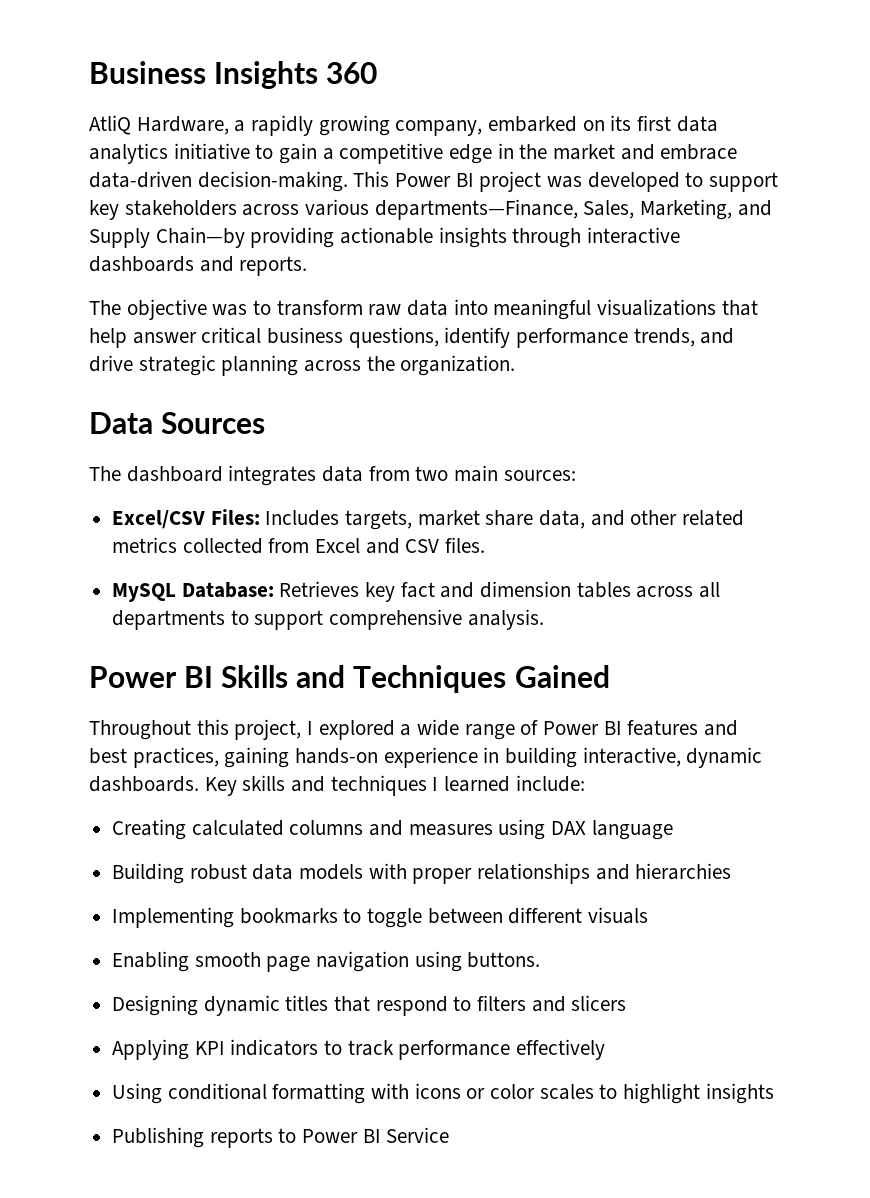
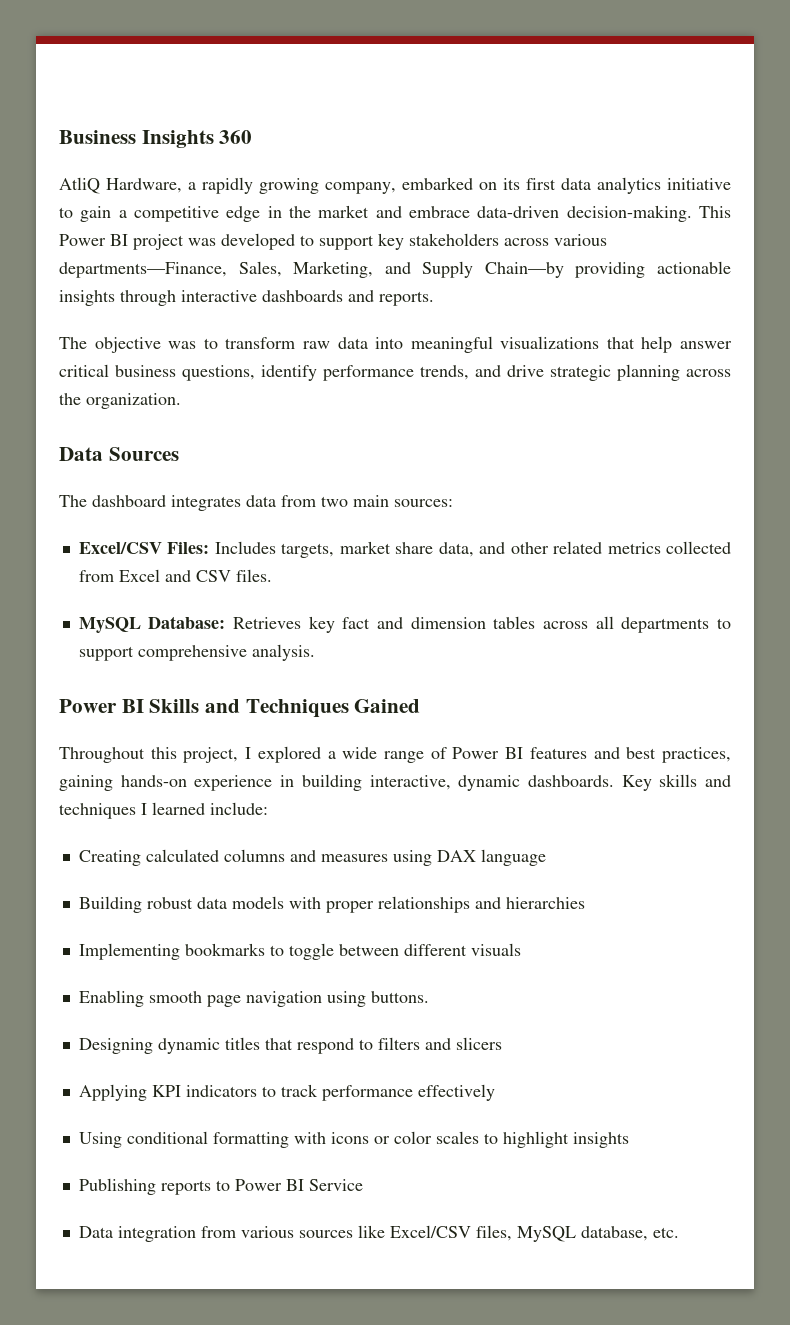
+ Data integration from various sources like Excel/CSV files, MySQL database, etc.

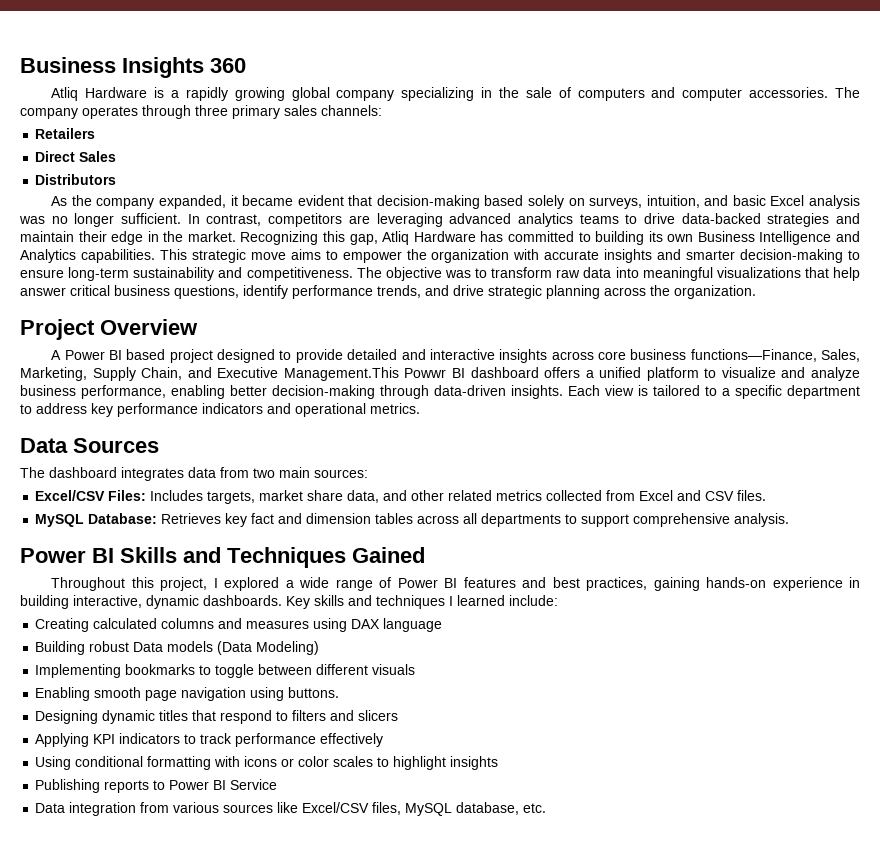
- AtliQ Hardware, a rapidly growing company, embarked on its first data analytics initiative to gain a competitive edge in the market and embrace data-driven decision-making. This Power BI project was developed to support key stakeholders across various departments—Finance, Sales, Marketing, and Supply Chain—by providing actionable insights through interactive dashboards and reports.
- The objective was to transform raw data into meaningful visualizations that help answer critical business questions, identify performance trends, and drive strategic planning across the organization.
+ Atliq Hardware is a rapidly growing global company specializing in the sale of computers and computer accessories. The company operates through three primary sales channels:
+ Retailers
+ Direct Sales
+ Distributors
+ As the company expanded, it became evident that decision-making based solely on surveys, intuition, and basic Excel analysis was no longer sufficient. In contrast, competitors are leveraging advanced analytics teams to drive data-backed strategies and maintain their edge in the market. Recognizing this gap, Atliq Hardware has committed to building its own Business Intelligence and Analytics capabilities. This strategic move aims to empower the organization with accurate insights and smarter decision-making to ensure long-term sustainability and competitiveness. The objective was to transform raw data into meaningful visualizations that help answer critical business questions, identify performance trends, and drive strategic planning across the organization.
+ Project Overview
+ A Power BI based project designed to provide detailed and interactive insights across core business functions—Finance, Sales, Marketing, Supply Chain, and Executive Management.This Powwr BI dashboard offers a unified platform to visualize and analyze business performance, enabling better decision-making through data-driven insights. Each view is tailored to a specific department to address key performance indicators and operational metrics.
- Building robust data models with proper relationships and hierarchies
+ Building robust Data models (Data Modeling)

